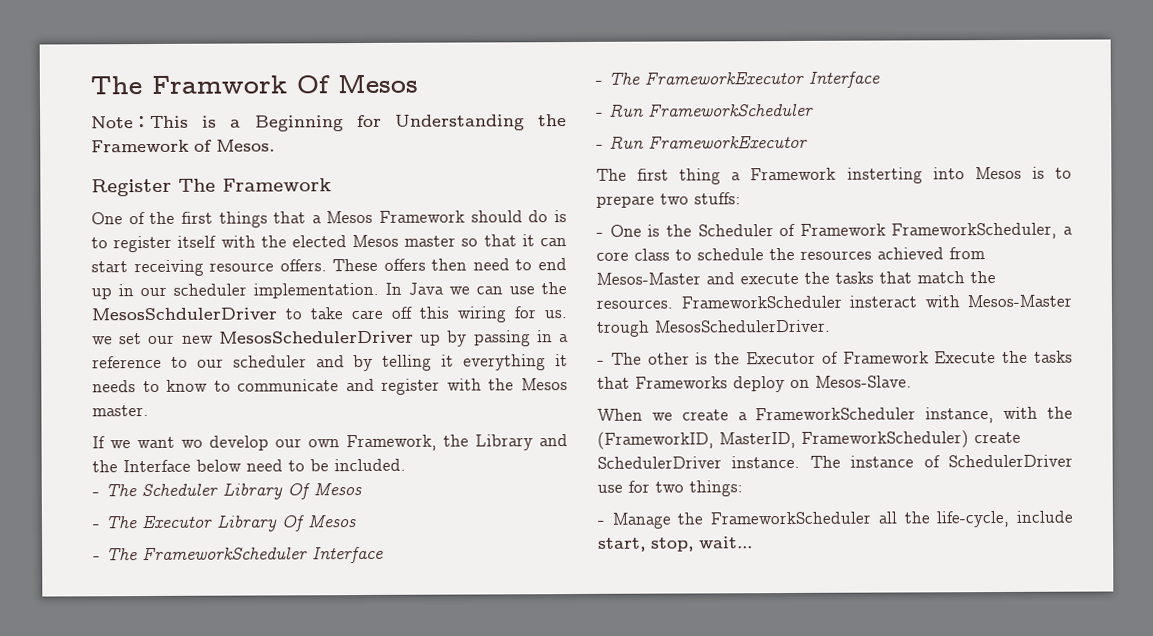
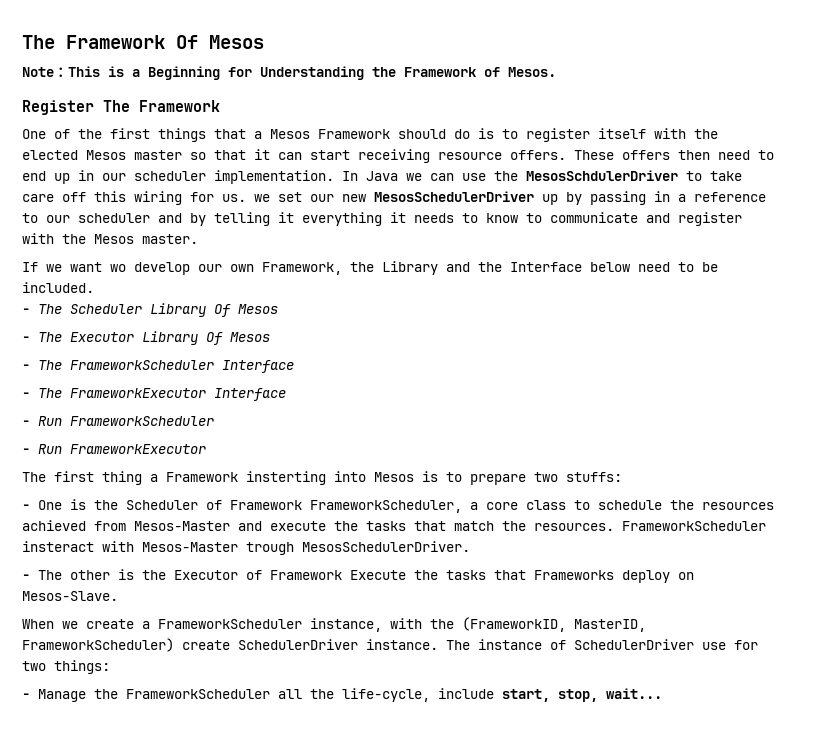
- The Framwork Of Mesos
+ The Framework Of Mesos

